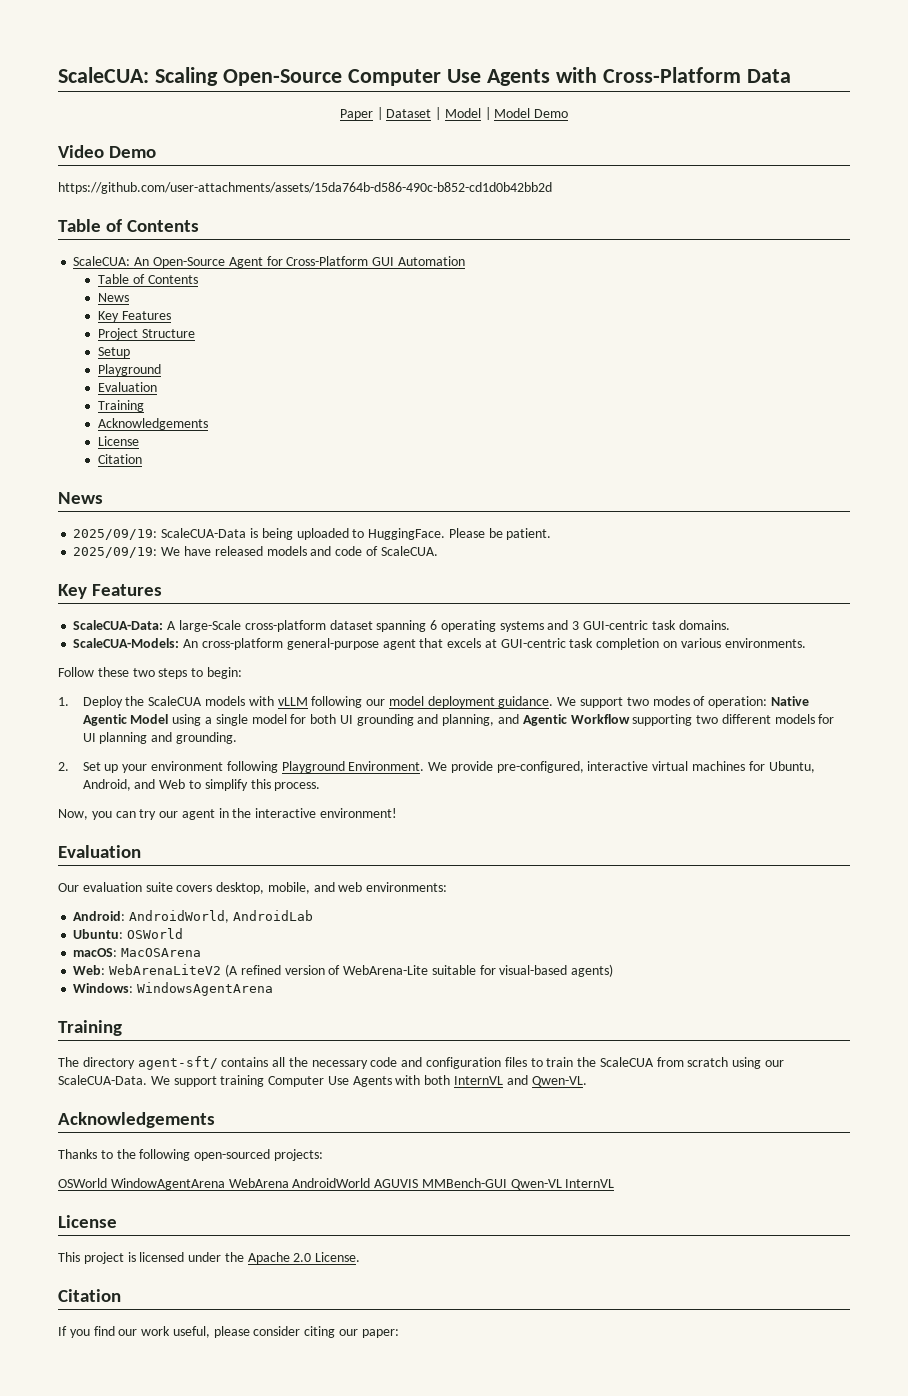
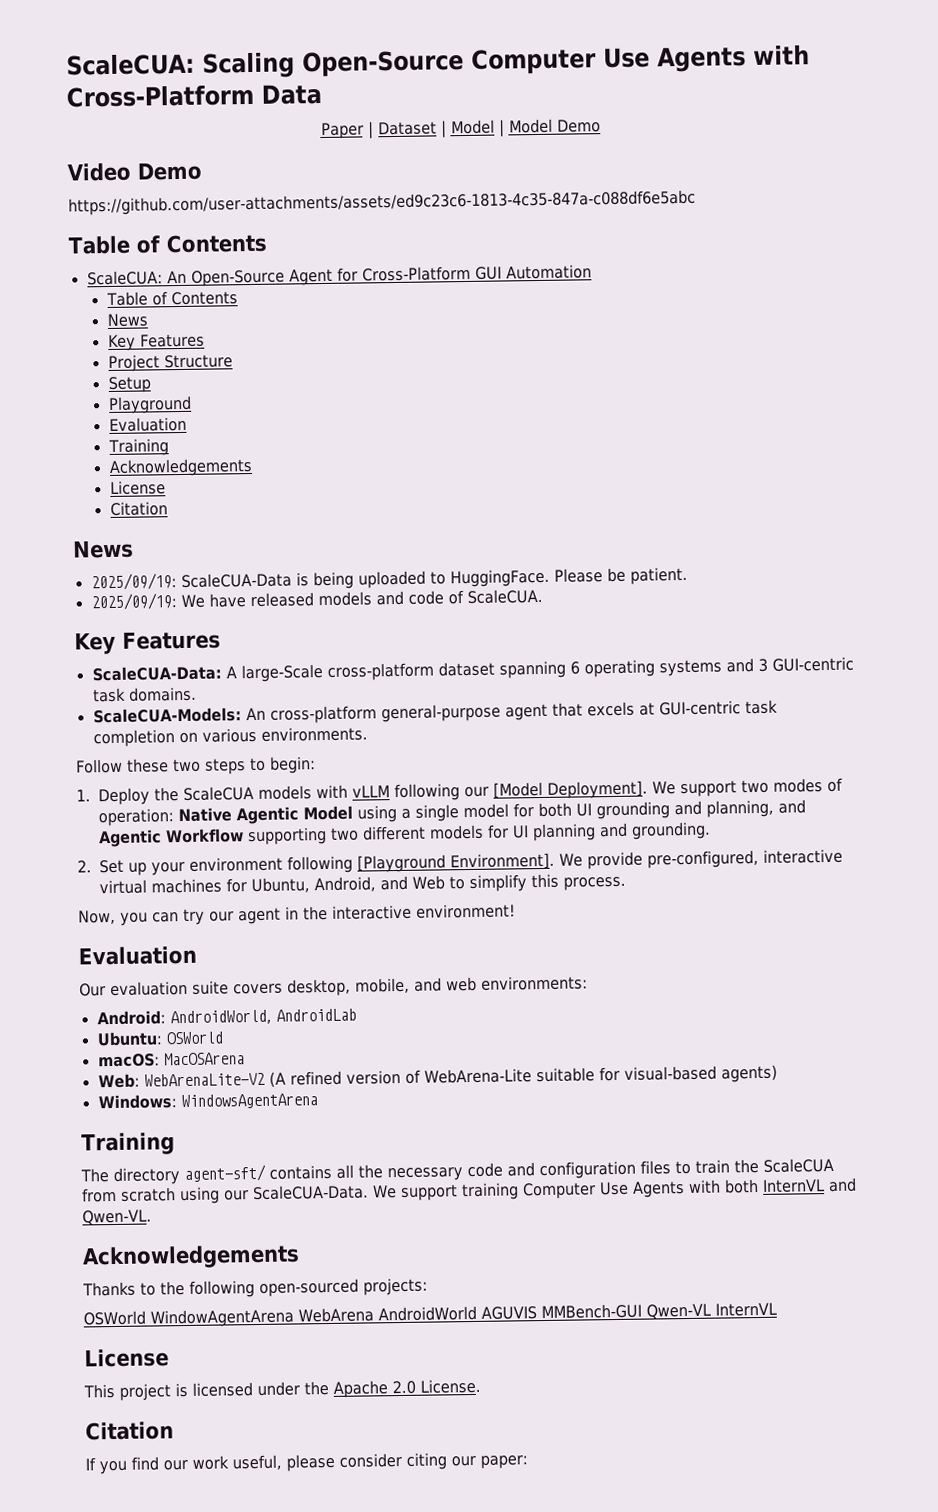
- https://github.com/user-attachments/assets/15da764b-d586-490c-b852-cd1d0b42bb2d
+ https://github.com/user-attachments/assets/ed9c23c6-1813-4c35-847a-c088df6e5abc
- 1. Deploy the ScaleCUA models with vLLM following our model deployment guidance.
+ 1. Deploy the ScaleCUA models with vLLM following our [Model Deployment].
- 2. Set up your environment following Playground Environment.
+ 2. Set up your environment following [Playground Environment].
- Web: WebArenaLiteV2 (A refined version of WebArena-Lite suitable for visual-based agents)
+ Web: WebArenaLite-V2 (A refined version of WebArena-Lite suitable for visual-based agents)

